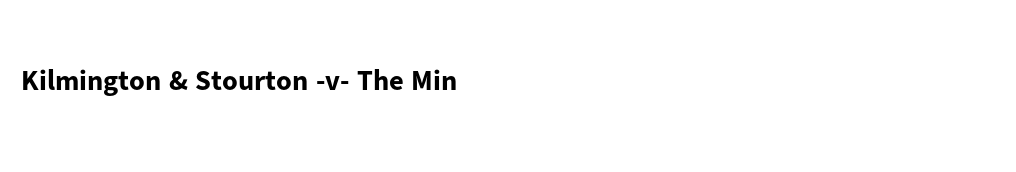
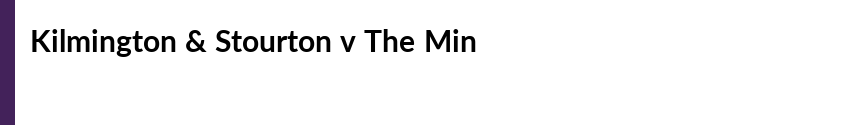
- Kilmington & Stourton -v- The Min
+ Kilmington & Stourton v The Min

